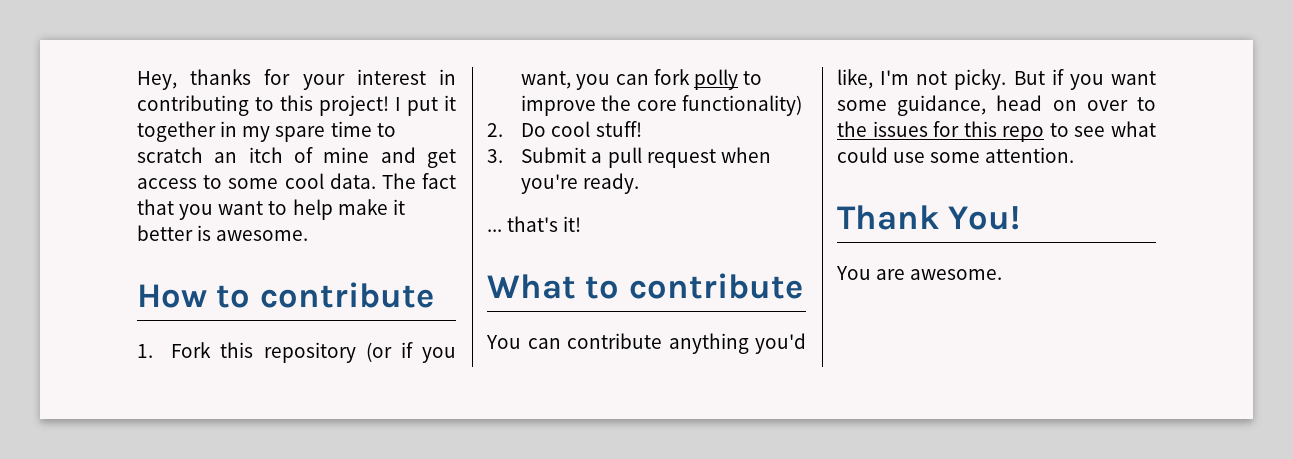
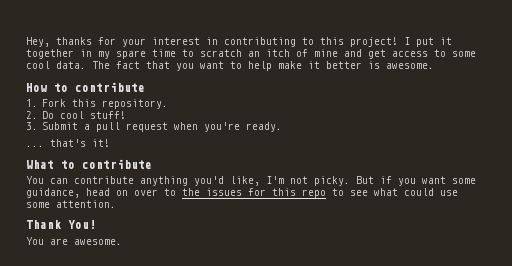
- 1. Fork this repository (or if you want, you can fork polly to improve the core functionality)
+ 1. Fork this repository.

